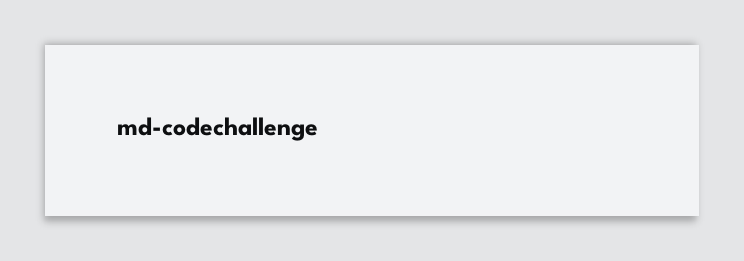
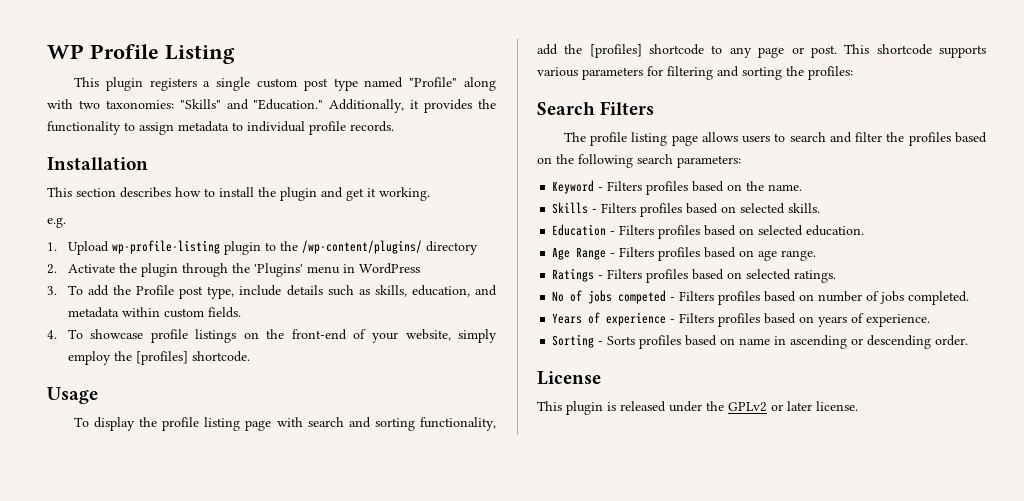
- md-codechallenge
+ WP Profile Listing
+ This plugin registers a single custom post type named "Profile" along with two taxonomies: "Skills" and "Education." Additionally, it provides the functionality to assign metadata to individual profile records.
+ Installation
+ This section describes how to install the plugin and get it working.
+ e.g.
+ 1. Upload wp-profile-listing plugin to the /wp-content/plugins/ directory
+ 2. Activate the plugin through the 'Plugins' menu in WordPress
+ 3. To add the Profile post type, include details such as skills, education, and metadata within custom fields.
+ 4. To showcase profile listings on the front-end of your website, simply employ the [profiles] shortcode.
+ Usage
+ To display the profile listing page with search and sorting functionality, add the [profiles] shortcode to any page or post. This shortcode supports various parameters for filtering and sorting the profiles:
+ Search Filters
+ The profile listing page allows users to search and filter the profiles based on the following search parameters:
+ Keyword - Filters profiles based on the name.
+ Skills - Filters profiles based on selected skills.
+ Education - Filters profiles based on selected education.
+ Age Range - Filters profiles based on age range.
+ Ratings - Filters profiles based on selected ratings.
+ No of jobs competed - Filters profiles based on number of jobs completed.
+ Years of experience - Filters profiles based on years of experience.
+ Sorting - Sorts profiles based on name in ascending or descending order.
+ License
+ This plugin is released under the GPLv2 or later license.

